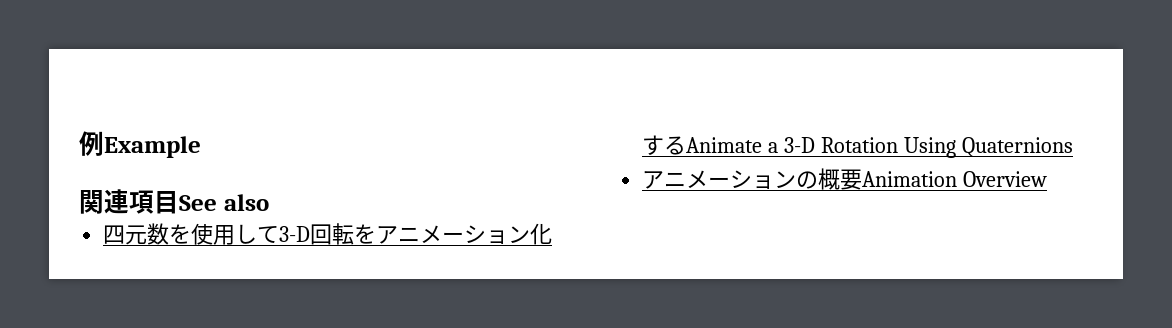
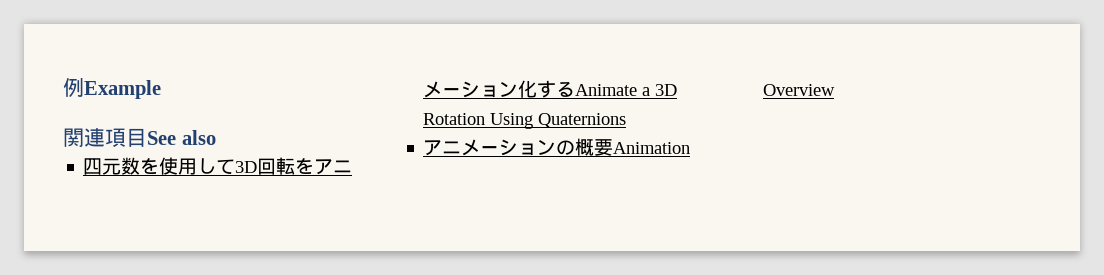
- 四元数を使用して3-D回転をアニメーション化するAnimate a 3-D Rotation Using Quaternions
+ 四元数を使用して3D回転をアニメーション化するAnimate a 3D Rotation Using Quaternions

